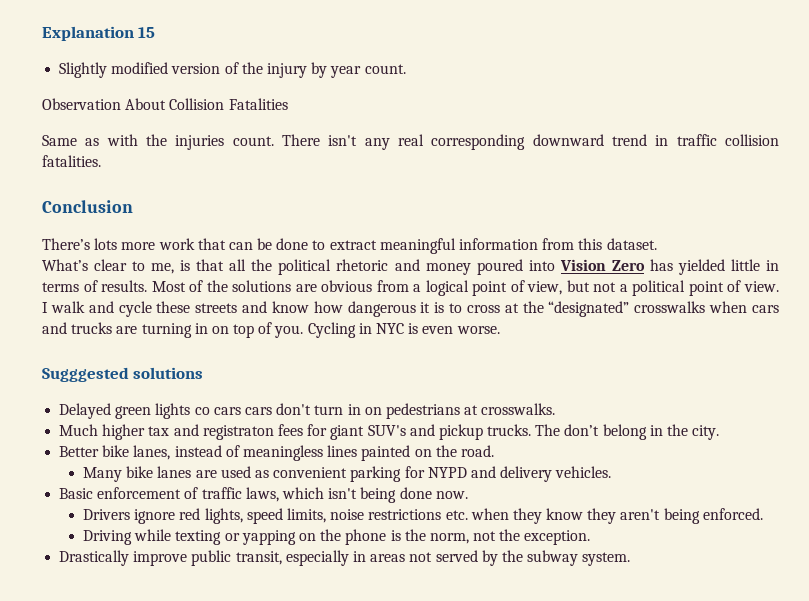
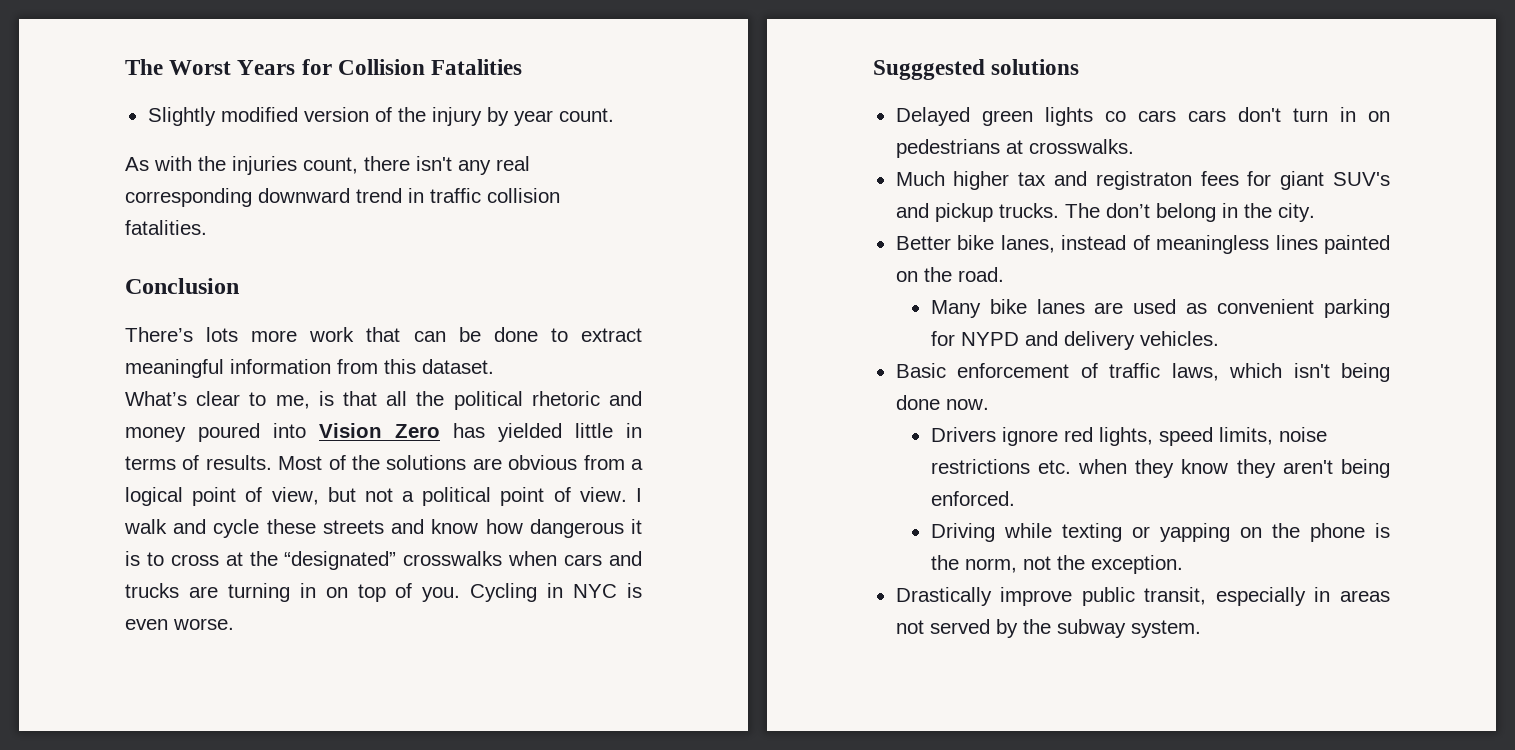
- Explanation 15
+ The Worst Years for Collision Fatalities
- Observation About Collision Fatalities
- Same as with the injuries count. There isn't any real corresponding downward trend in traffic collision fatalities.
+ As with the injuries count, there isn't any real corresponding downward trend in traffic collision fatalities.

